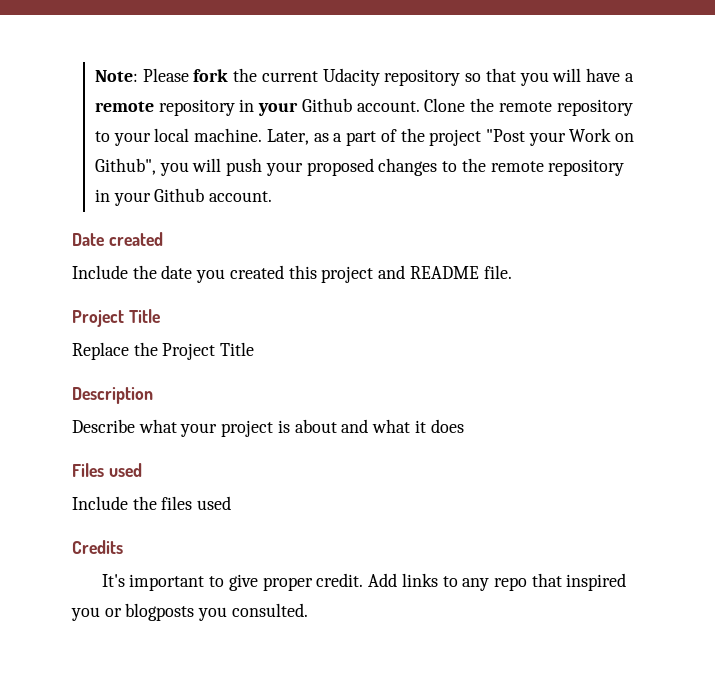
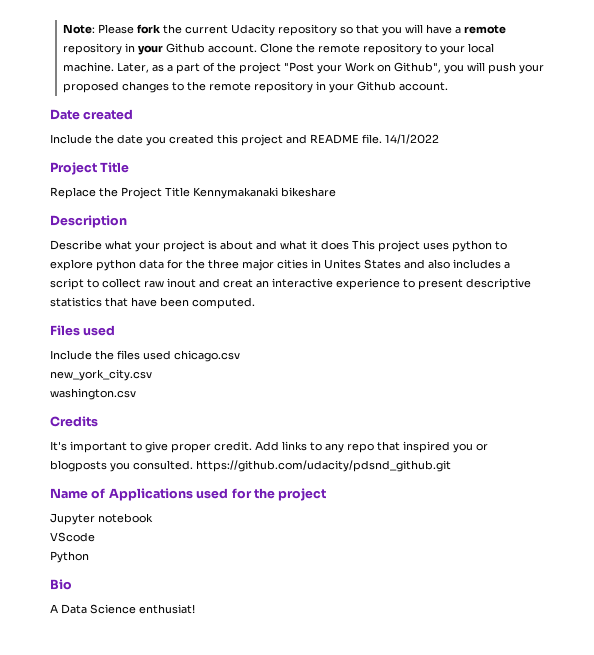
+ 14/1/2022
- Replace the Project Title
+ Replace the Project Title Kennymakanaki bikeshare
- Describe what your project is about and what it does
+ Describe what your project is about and what it does This project uses python to explore python data for the three major cities in Unites States and also includes a script to collect raw inout and creat an interactive experience to present descriptive statistics that have been computed.
- Include the files used
+ Include the files used chicago.csv
+ new_york_city.csv
+ washington.csv
- Add links to any repo that inspired you or blogposts you consulted.
+ Add links to any repo that inspired you or blogposts you consulted. https://github.com/udacity/pdsnd_github.git
+ Name of Applications used for the project
+ Jupyter notebook
+ VScode
+ Python
+ Bio
+ A Data Science enthusiat!

